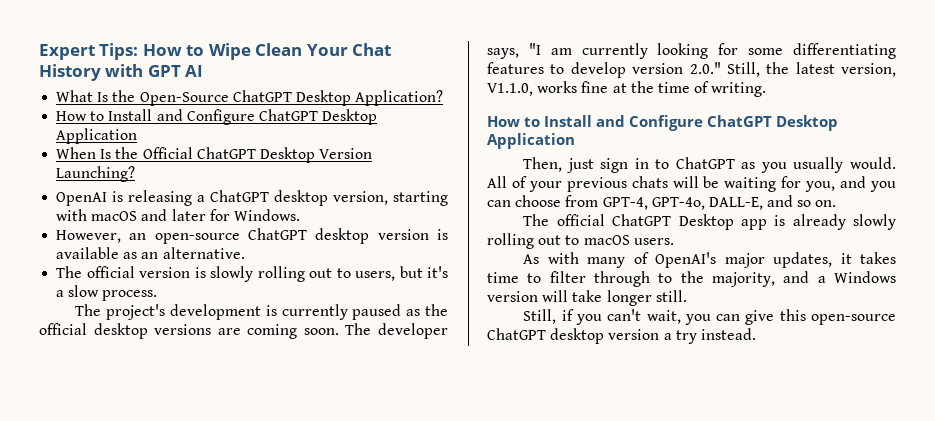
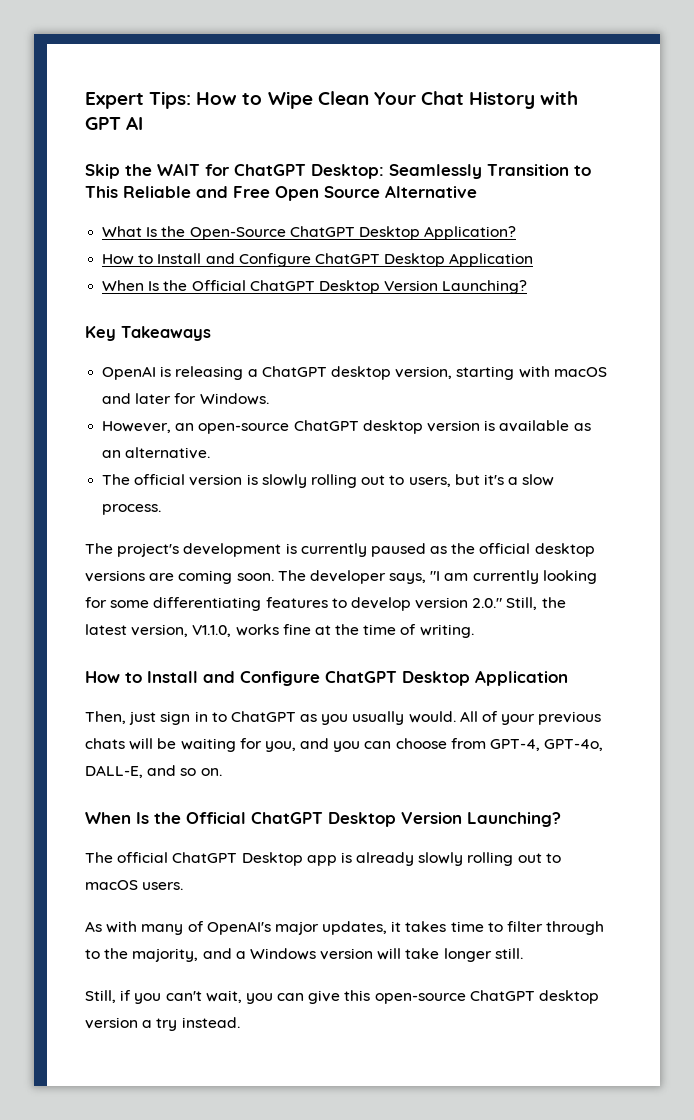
+ Skip the WAIT for ChatGPT Desktop: Seamlessly Transition to This Reliable and Free Open Source Alternative
+ Key Takeaways
  All of your previous chats will be waiting for you, and you can choose from GPT-4, GPT-4o, DALL-E, and so on.
+ When Is the Official ChatGPT Desktop Version Launching?

